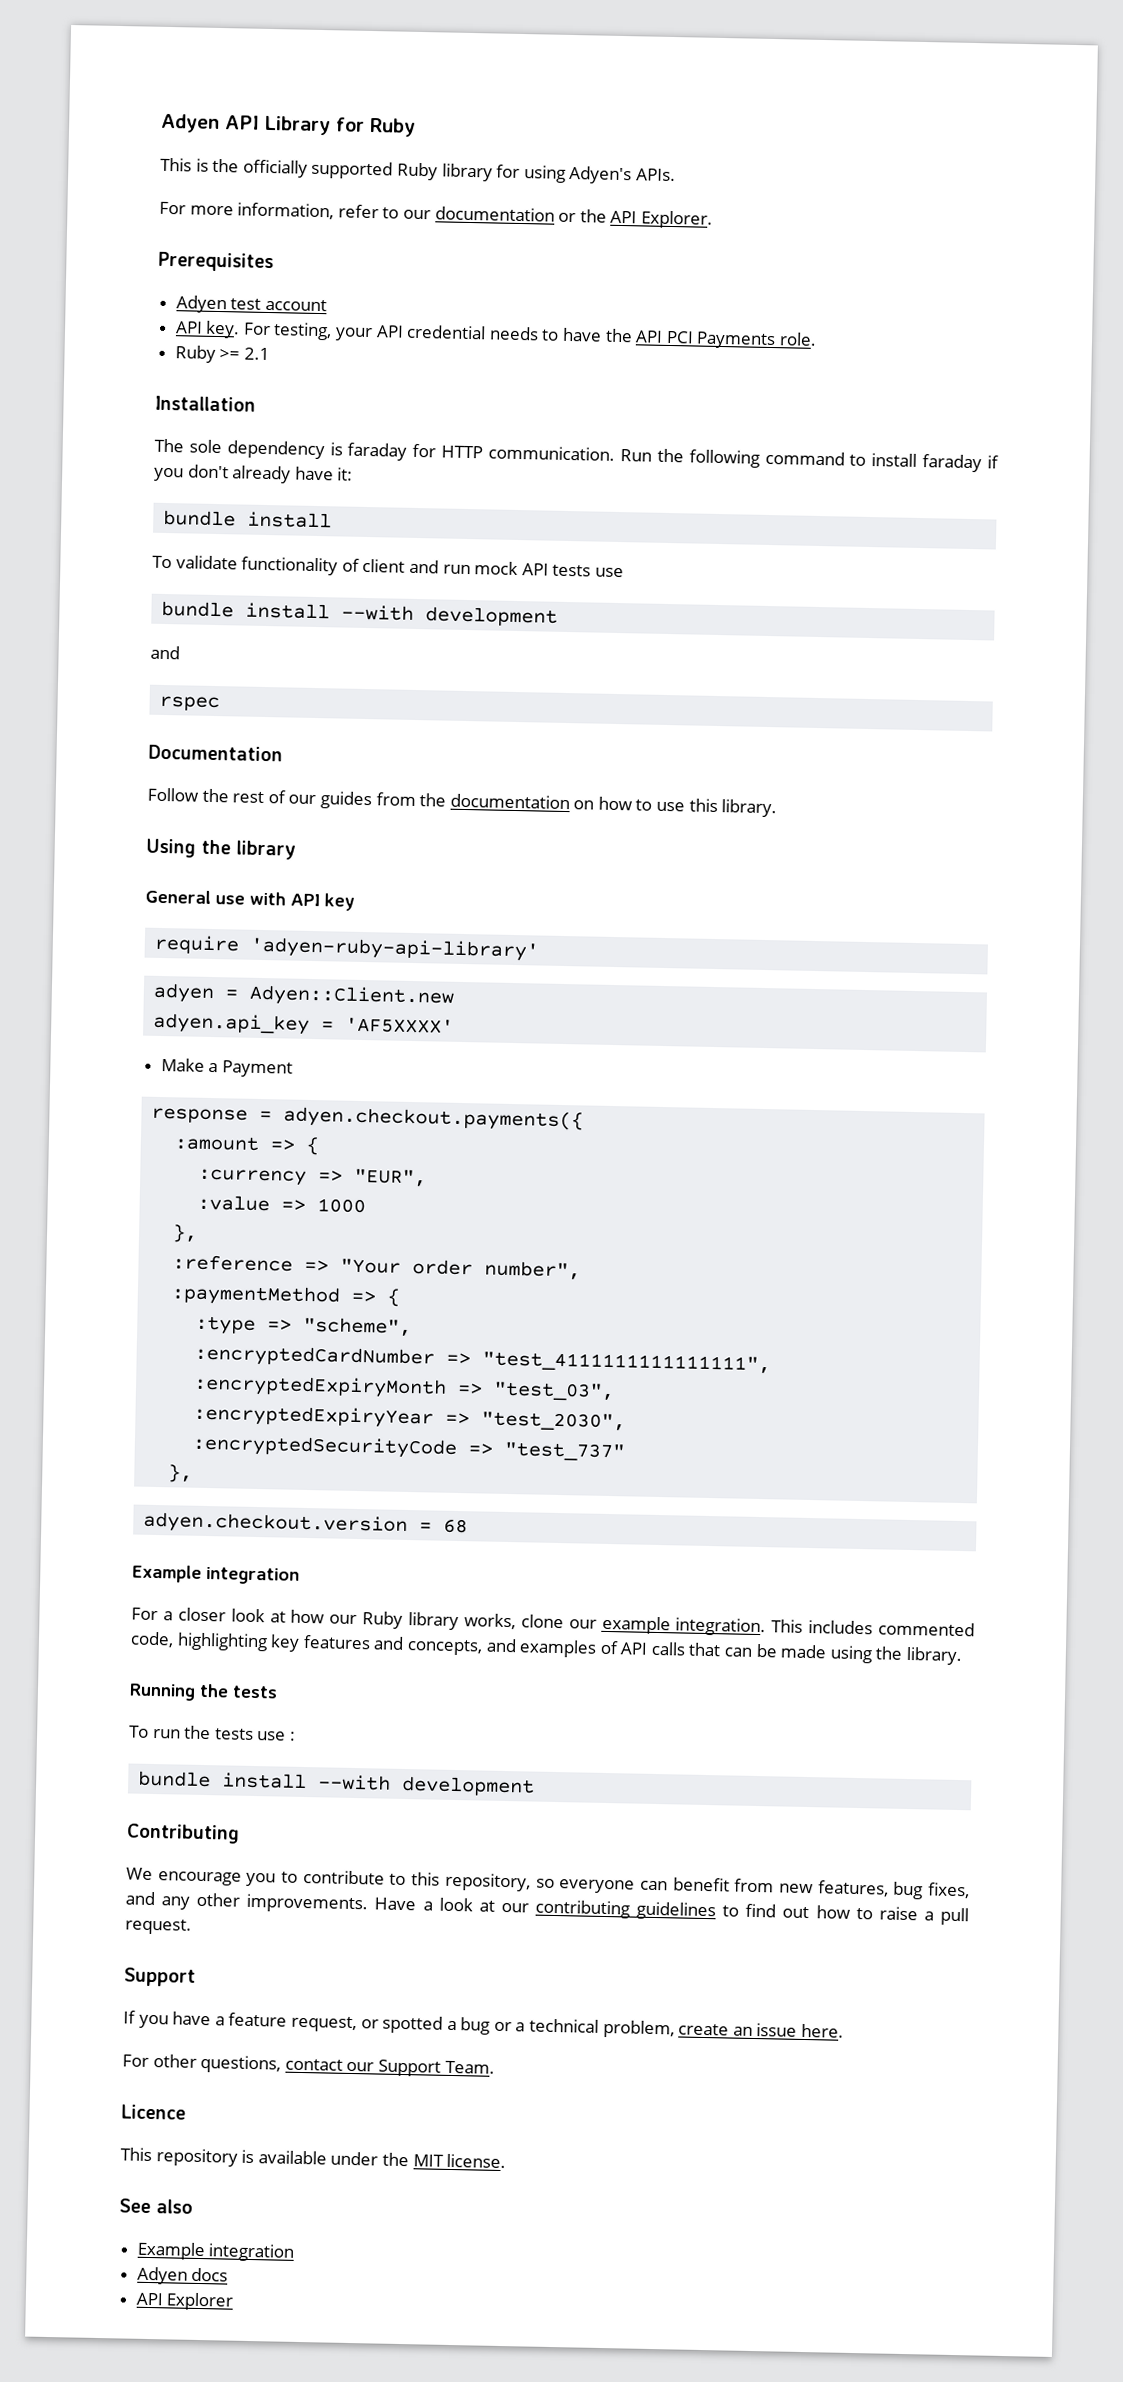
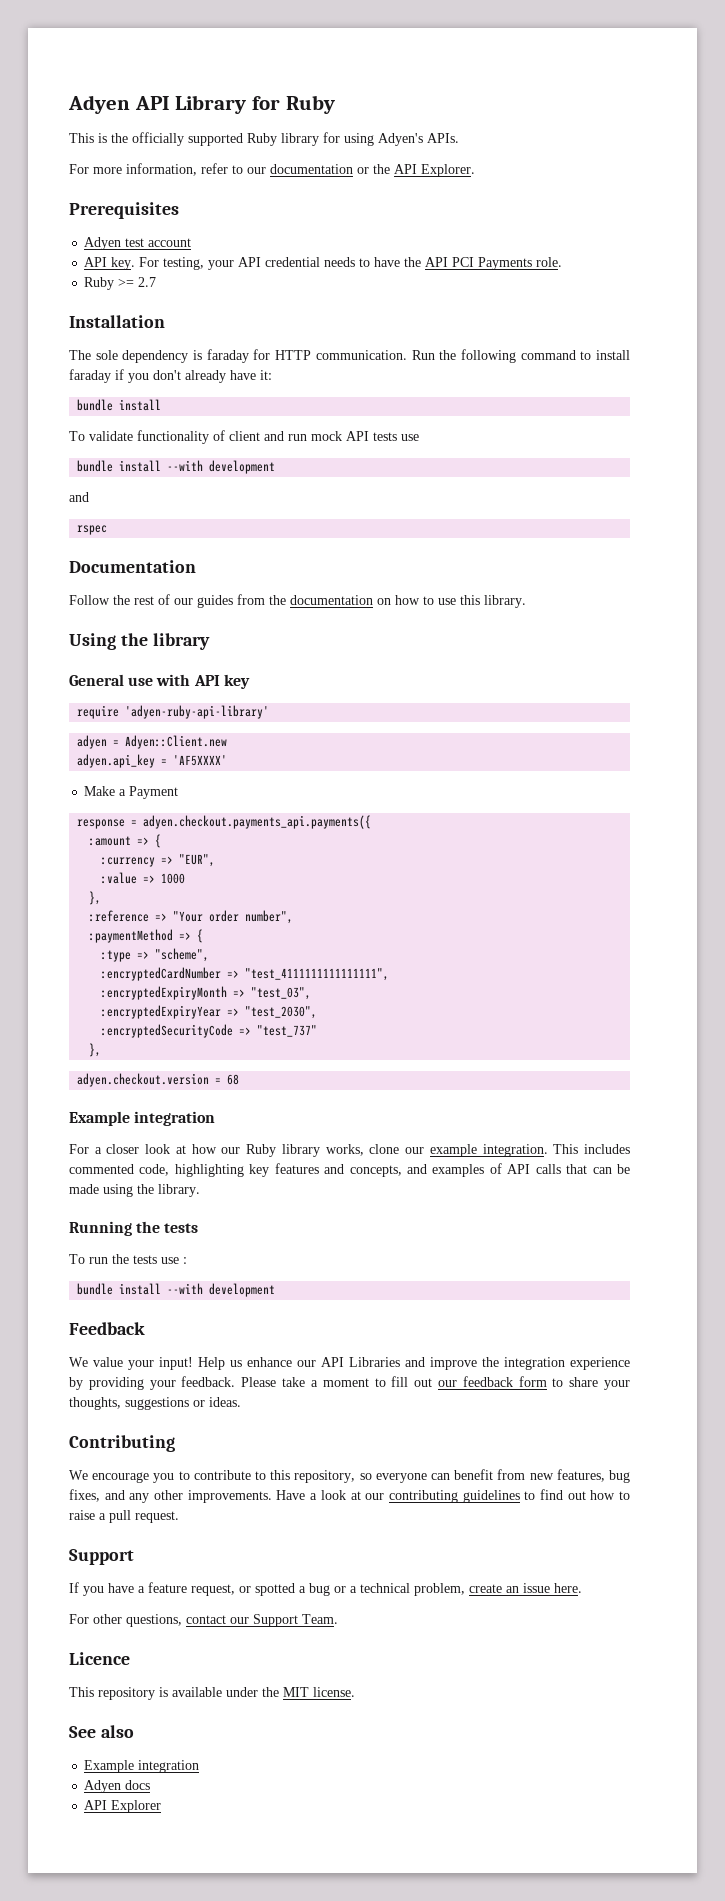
- Ruby >= 2.1
+ Ruby >= 2.7
- response = adyen.checkout.payments({
+ response = adyen.checkout.payments_api.payments({
+ Feedback
+ We value your input! Help us enhance our API Libraries and improve the integration experience by providing your feedback. Please take a moment to fill out our feedback form to share your thoughts, suggestions or ideas.

